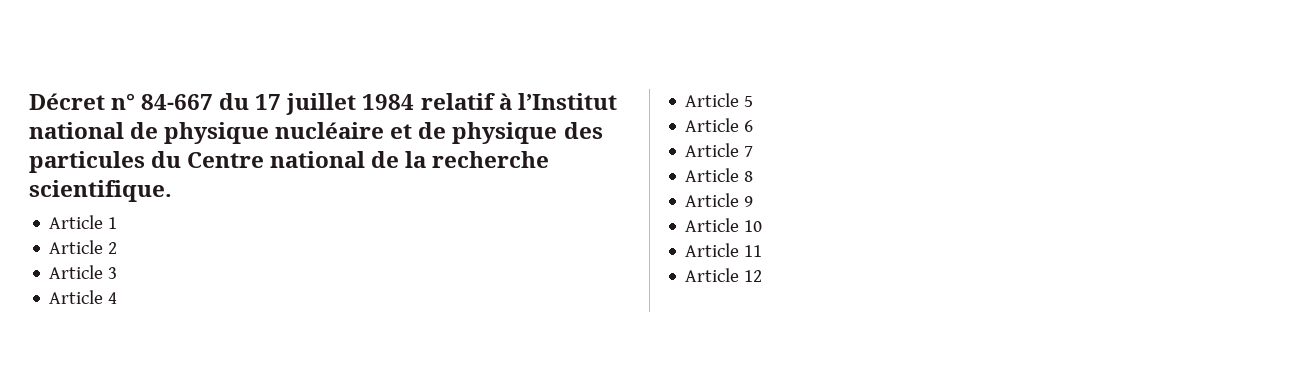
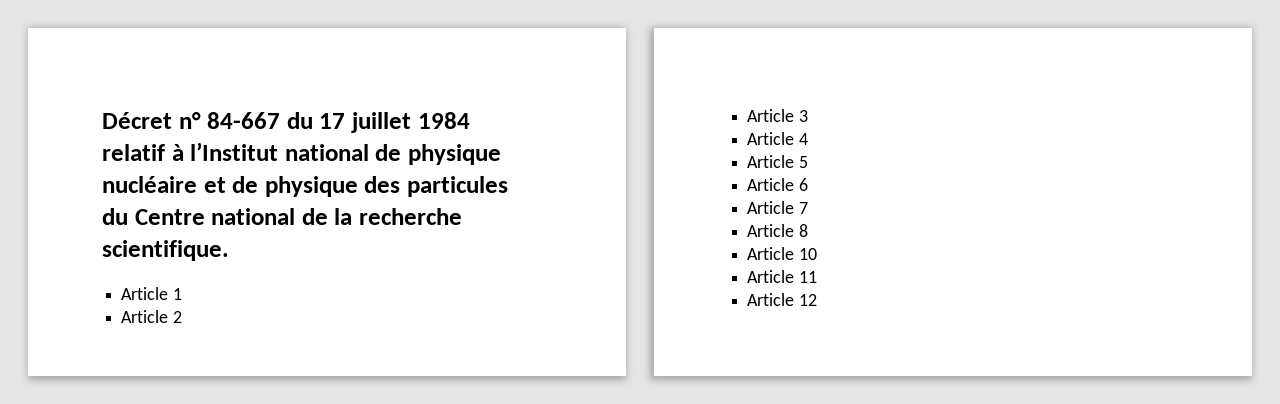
- Article 9

